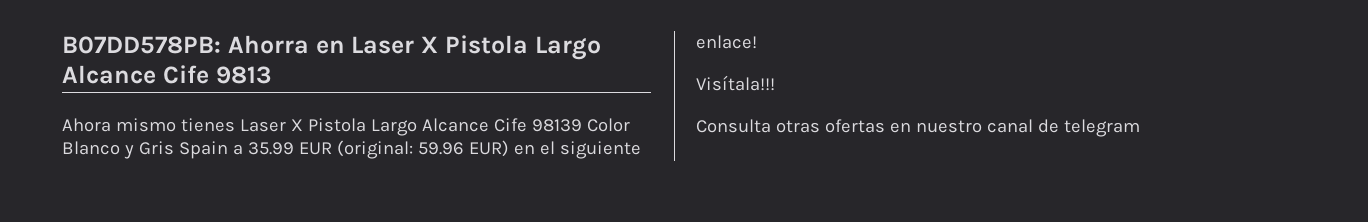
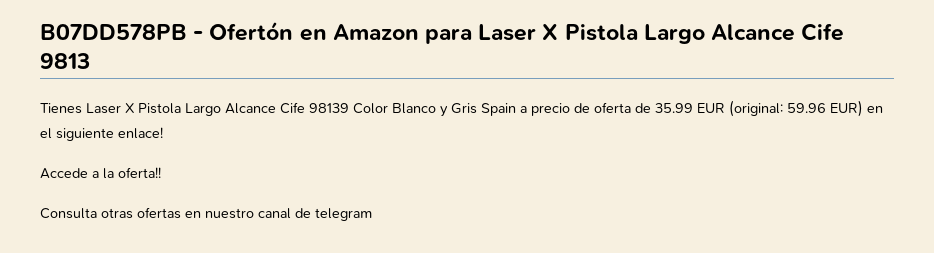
- B07DD578PB: Ahorra en Laser X Pistola Largo Alcance Cife 9813
+ B07DD578PB - Ofertón en Amazon para Laser X Pistola Largo Alcance Cife 9813
- Ahora mismo tienes Laser X Pistola Largo Alcance Cife 98139 Color Blanco y Gris Spain a 35.99 EUR (original: 59.96 EUR) en el siguiente enlace!
+ Tienes Laser X Pistola Largo Alcance Cife 98139 Color Blanco y Gris Spain a precio de oferta de 35.99 EUR (original: 59.96 EUR) en el siguiente enlace!
- Visítala!!!
+ Accede a la oferta!!

